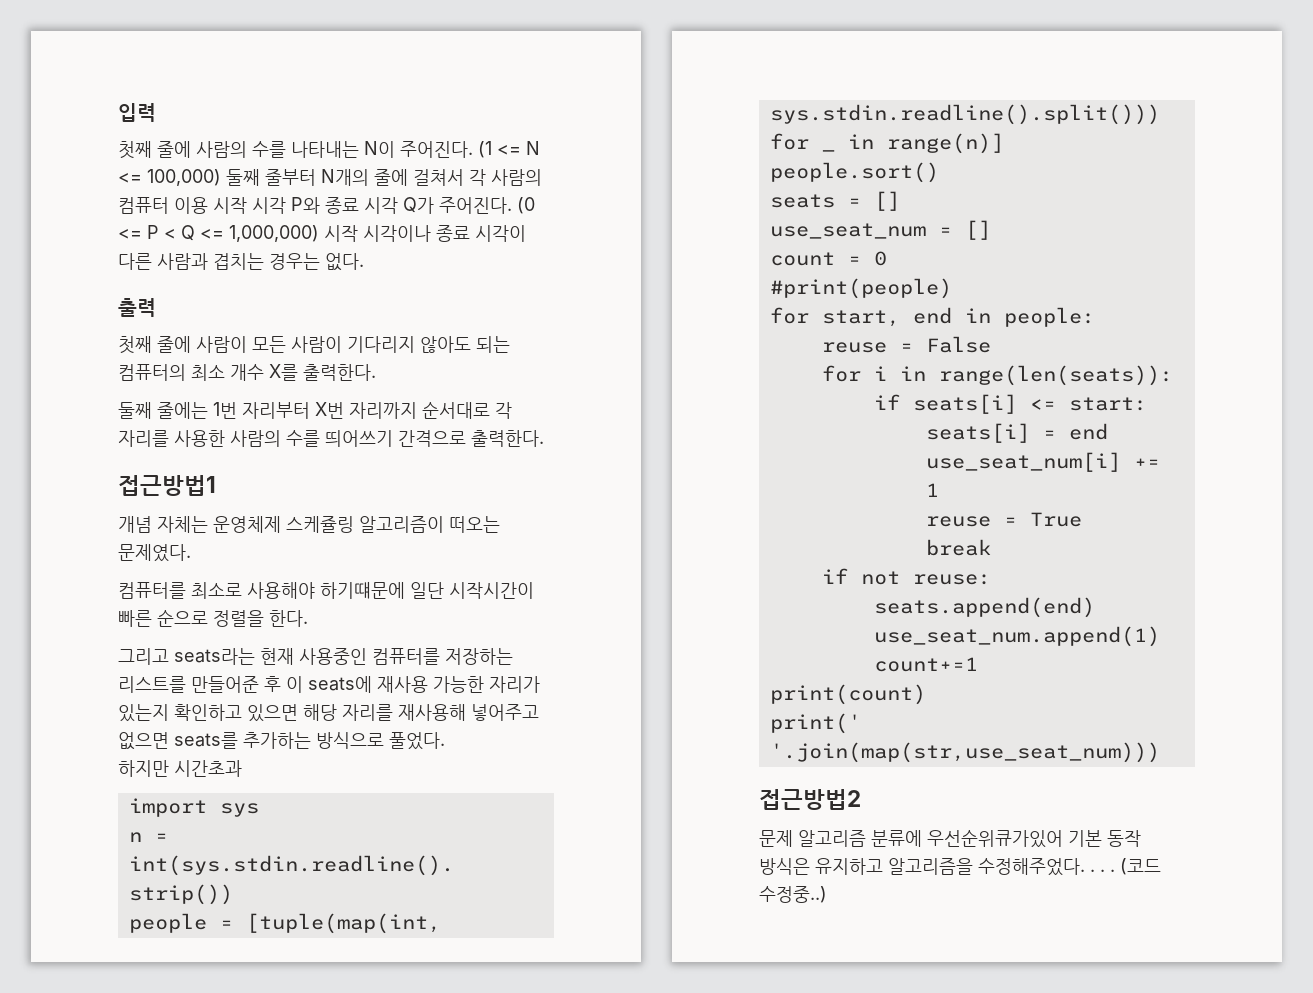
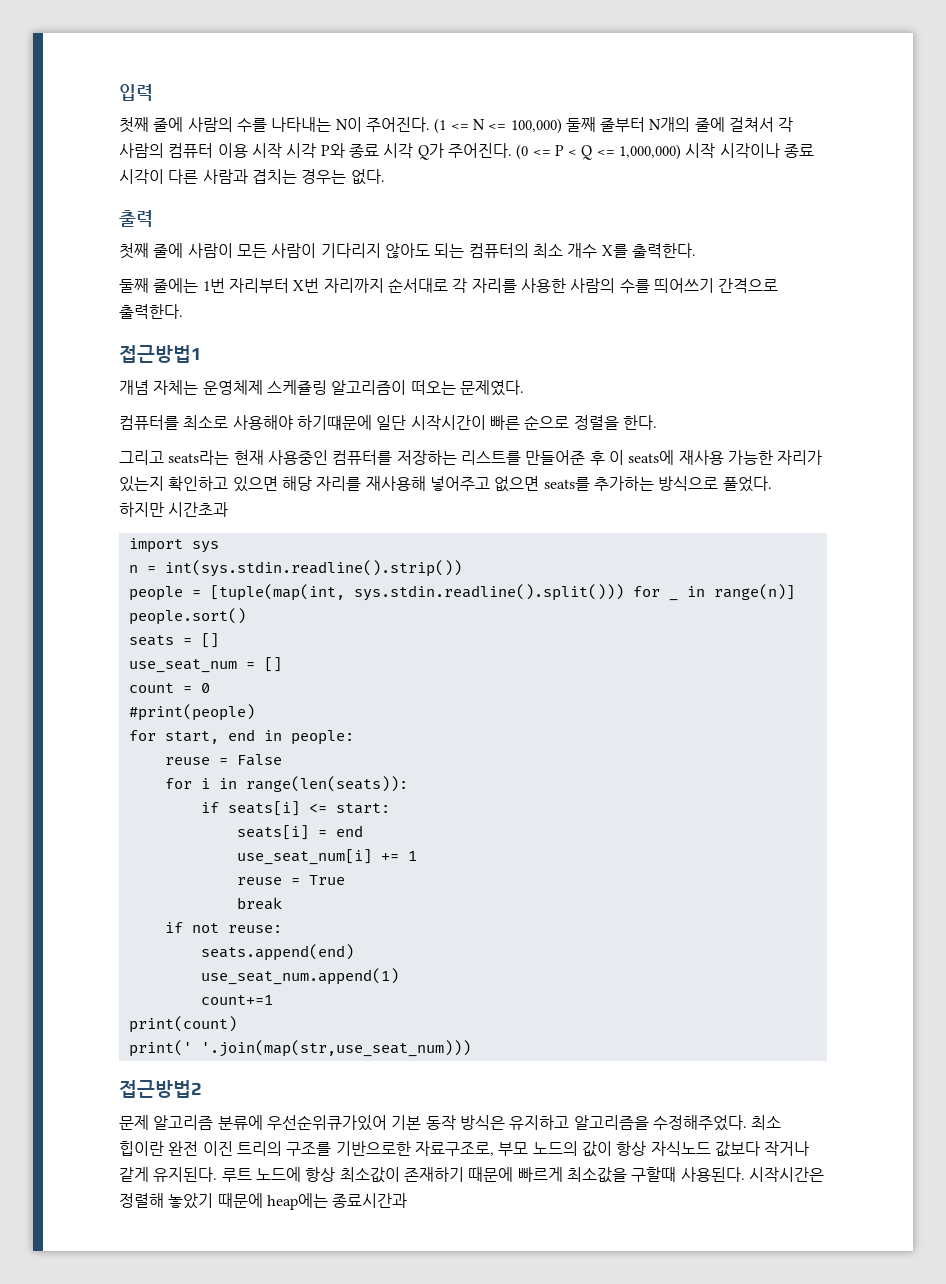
- 문제 알고리즘 분류에 우선순위큐가있어 기본 동작 방식은 유지하고 알고리즘을 수정해주었다. . . . (코드 수정중..)
+ 문제 알고리즘 분류에 우선순위큐가있어 기본 동작 방식은 유지하고 알고리즘을 수정해주었다. 최소 힙이란 완전 이진 트리의 구조를 기반으로한 자료구조로, 부모 노드의 값이 항상 자식노드 값보다 작거나 같게 유지된다. 루트 노드에 항상 최소값이 존재하기 때문에 빠르게 최소값을 구할때 사용된다. 시작시간은 정렬해 놓았기 때문에 heap에는 종료시간과

